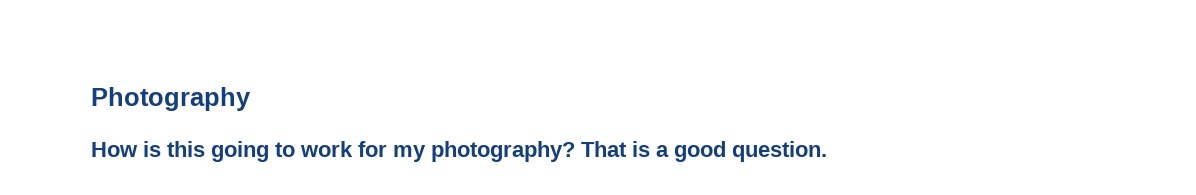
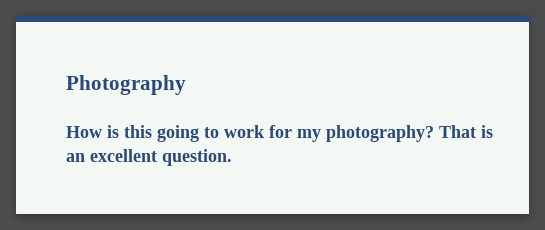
- That is a good question.
+ That is an excellent question.

